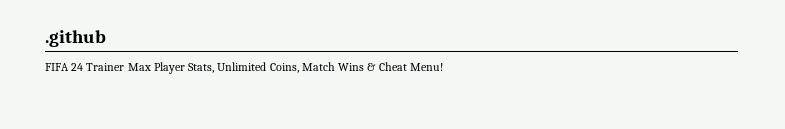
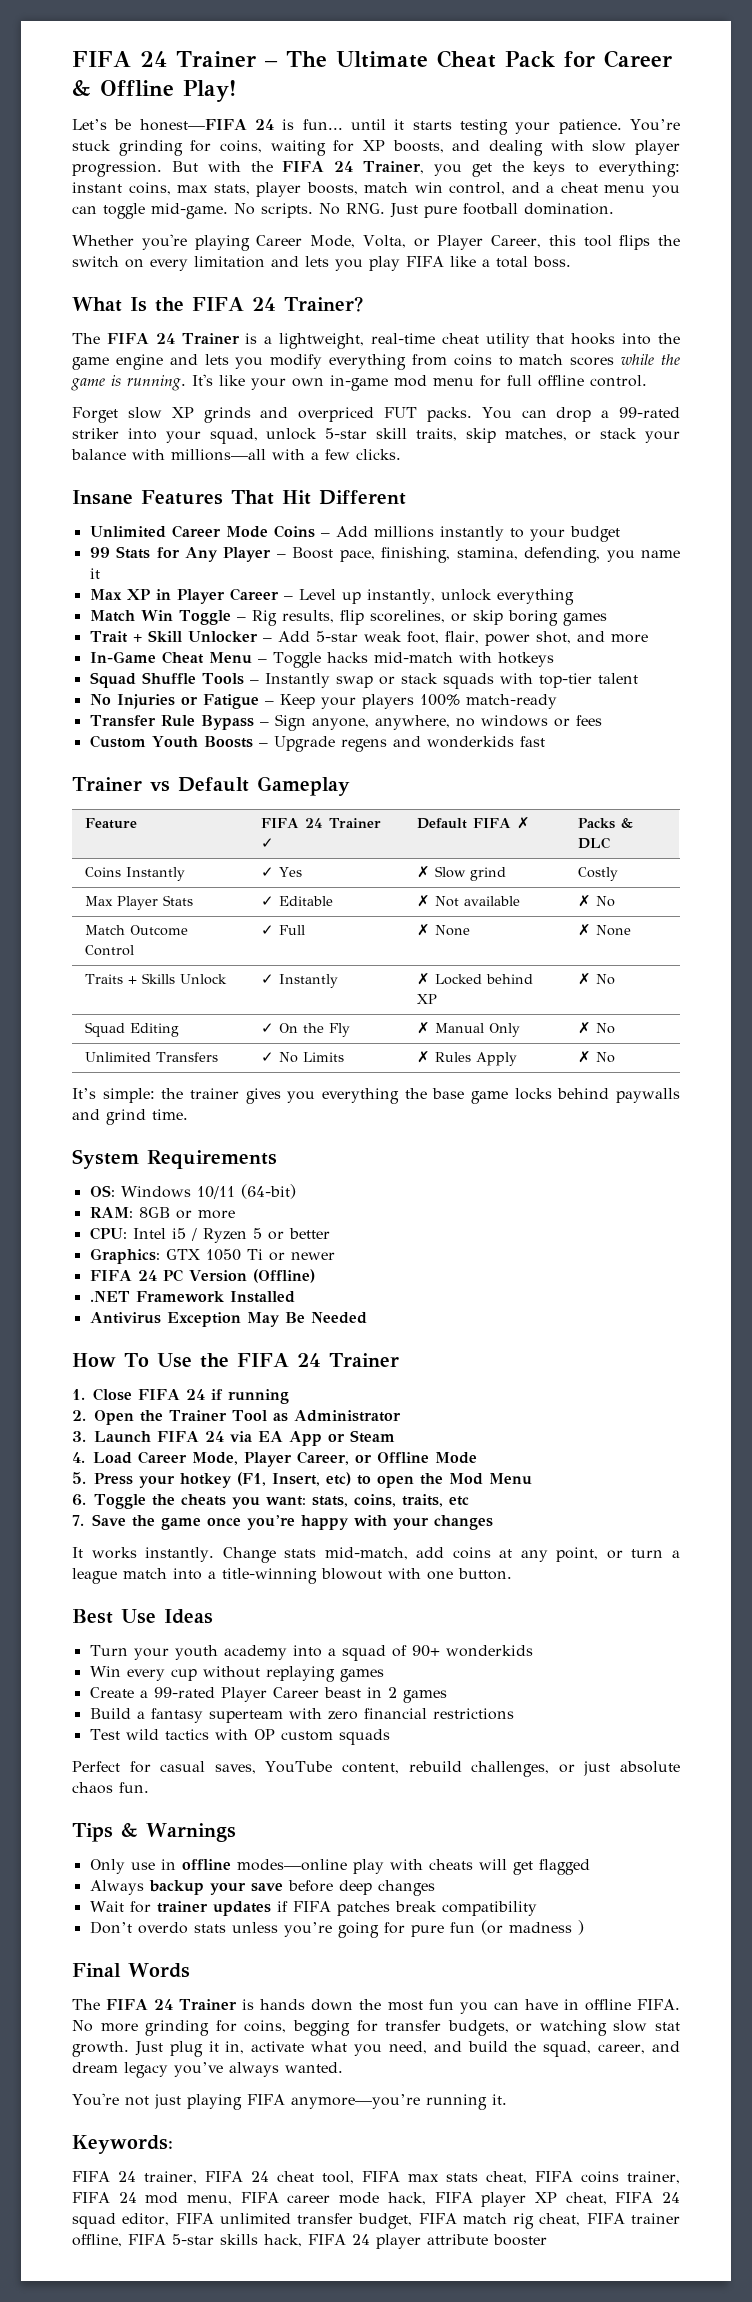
- .github
- FIFA 24 Trainer Max Player Stats, Unlimited Coins, Match Wins & Cheat Menu!
+ FIFA 24 Trainer – The Ultimate Cheat Pack for Career & Offline Play!
+ Let’s be honest—FIFA 24 is fun... until it starts testing your patience. You’re stuck grinding for coins, waiting for XP boosts, and dealing with slow player progression. But with the FIFA 24 Trainer, you get the keys to everything: instant coins, max stats, player boosts, match win control, and a cheat menu you can toggle mid-game. No scripts. No RNG. Just pure football domination.
+ Whether you're playing Career Mode, Volta, or Player Career, this tool flips the switch on every limitation and lets you play FIFA like a total boss.
+ What Is the FIFA 24 Trainer?
+ The FIFA 24 Trainer is a lightweight, real-time cheat utility that hooks into the game engine and lets you modify everything from coins to match scores while the game is running. It's like your own in-game mod menu for full offline control.
+ Forget slow XP grinds and overpriced FUT packs. You can drop a 99-rated striker into your squad, unlock 5-star skill traits, skip matches, or stack your balance with millions—all with a few clicks.
+ Insane Features That Hit Different
+ Unlimited Career Mode Coins – Add millions instantly to your budget
+ 99 Stats for Any Player – Boost pace, finishing, stamina, defending, you name it
+ Max XP in Player Career – Level up instantly, unlock everything
+ Match Win Toggle – Rig results, flip scorelines, or skip boring games
+ Trait + Skill Unlocker – Add 5-star weak foot, flair, power shot, and more
+ In-Game Cheat Menu – Toggle hacks mid-match with hotkeys
+ Squad Shuffle Tools – Instantly swap or stack squads with top-tier talent
+ No Injuries or Fatigue – Keep your players 100% match-ready
+ Transfer Rule Bypass – Sign anyone, anywhere, no windows or fees
+ Custom Youth Boosts – Upgrade regens and wonderkids fast
+ Trainer vs Default Gameplay
+ Feature | FIFA 24 Trainer ✓ | Default FIFA ✗ | Packs & DLC
+ Coins Instantly | ✓ Yes | ✗ Slow grind | Costly
+ Max Player Stats | ✓ Editable | ✗ Not available | ✗ No
+ Match Outcome Control | ✓ Full | ✗ None | ✗ None
+ Traits + Skills Unlock | ✓ Instantly | ✗ Locked behind XP | ✗ No
+ Squad Editing | ✓ On the Fly | ✗ Manual Only | ✗ No
+ Unlimited Transfers | ✓ No Limits | ✗ Rules Apply | ✗ No
+ It’s simple: the trainer gives you everything the base game locks behind paywalls and grind time.
+ System Requirements
+ OS: Windows 10/11 (64-bit)
+ RAM: 8GB or more
+ CPU: Intel i5 / Ryzen 5 or better
+ Graphics: GTX 1050 Ti or newer
+ FIFA 24 PC Version (Offline)
+ .NET Framework Installed
+ Antivirus Exception May Be Needed
+ How To Use the FIFA 24 Trainer
+ 1. Close FIFA 24 if running
+ 2. Open the Trainer Tool as Administrator
+ 3. Launch FIFA 24 via EA App or Steam
+ 4. Load Career Mode, Player Career, or Offline Mode
+ 5. Press your hotkey (F1, Insert, etc) to open the Mod Menu
+ 6. Toggle the cheats you want: stats, coins, traits, etc
+ 7. Save the game once you’re happy with your changes
+ It works instantly. Change stats mid-match, add coins at any point, or turn a league match into a title-winning blowout with one button.
+ Best Use Ideas
+ Turn your youth academy into a squad of 90+ wonderkids
+ Win every cup without replaying games
+ Create a 99-rated Player Career beast in 2 games
+ Build a fantasy superteam with zero financial restrictions
+ Test wild tactics with OP custom squads
+ Perfect for casual saves, YouTube content, rebuild challenges, or just absolute chaos fun.
+ Tips & Warnings
+ Only use in offline modes—online play with cheats will get flagged
+ Always backup your save before deep changes
+ Wait for trainer updates if FIFA patches break compatibility
+ Don’t overdo stats unless you’re going for pure fun (or madness )
+ Final Words
+ The FIFA 24 Trainer is hands down the most fun you can have in offline FIFA. No more grinding for coins, begging for transfer budgets, or watching slow stat growth. Just plug it in, activate what you need, and build the squad, career, and dream legacy you’ve always wanted.
+ You're not just playing FIFA anymore—you’re running it.
+ Keywords:
+ FIFA 24 trainer, FIFA 24 cheat tool, FIFA max stats cheat, FIFA coins trainer, FIFA 24 mod menu, FIFA career mode hack, FIFA player XP cheat, FIFA 24 squad editor, FIFA unlimited transfer budget, FIFA match rig cheat, FIFA trainer offline, FIFA 5-star skills hack, FIFA 24 player attribute booster

